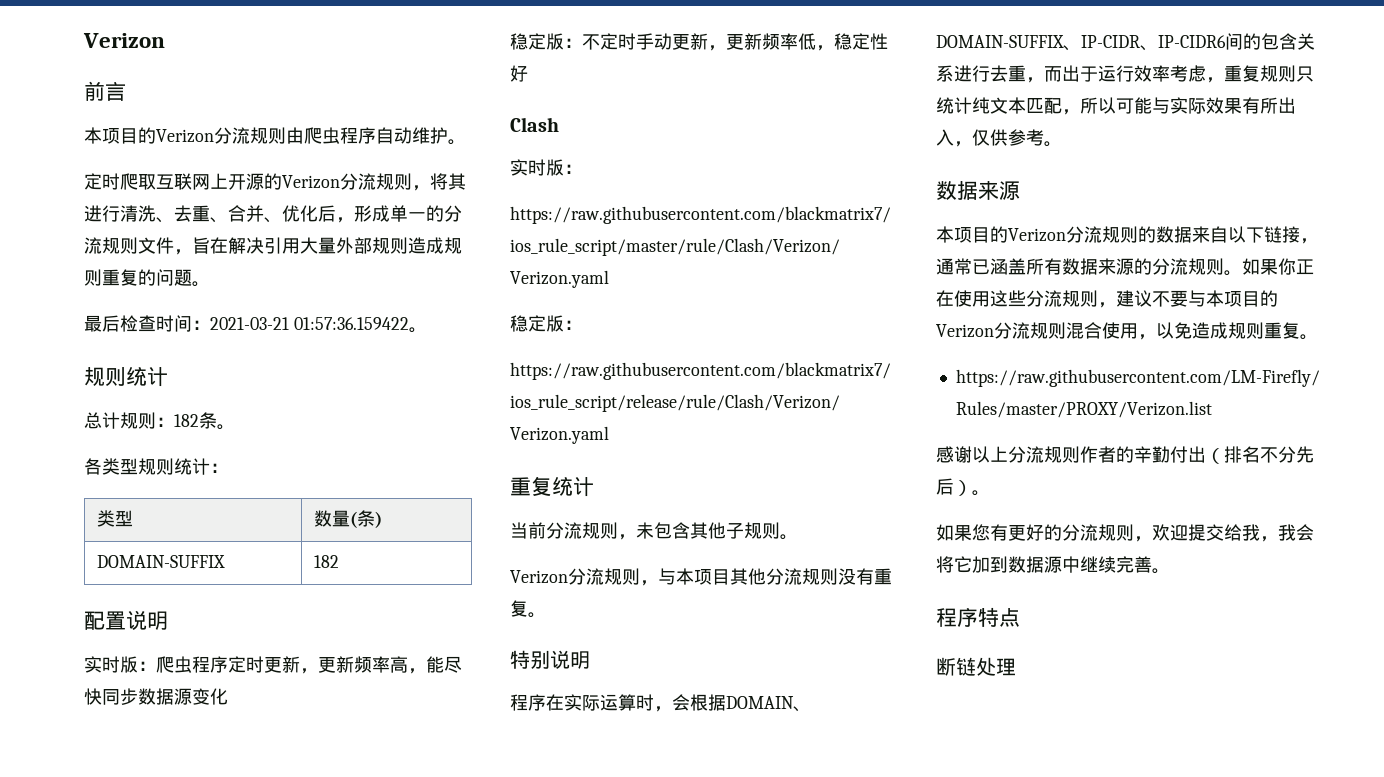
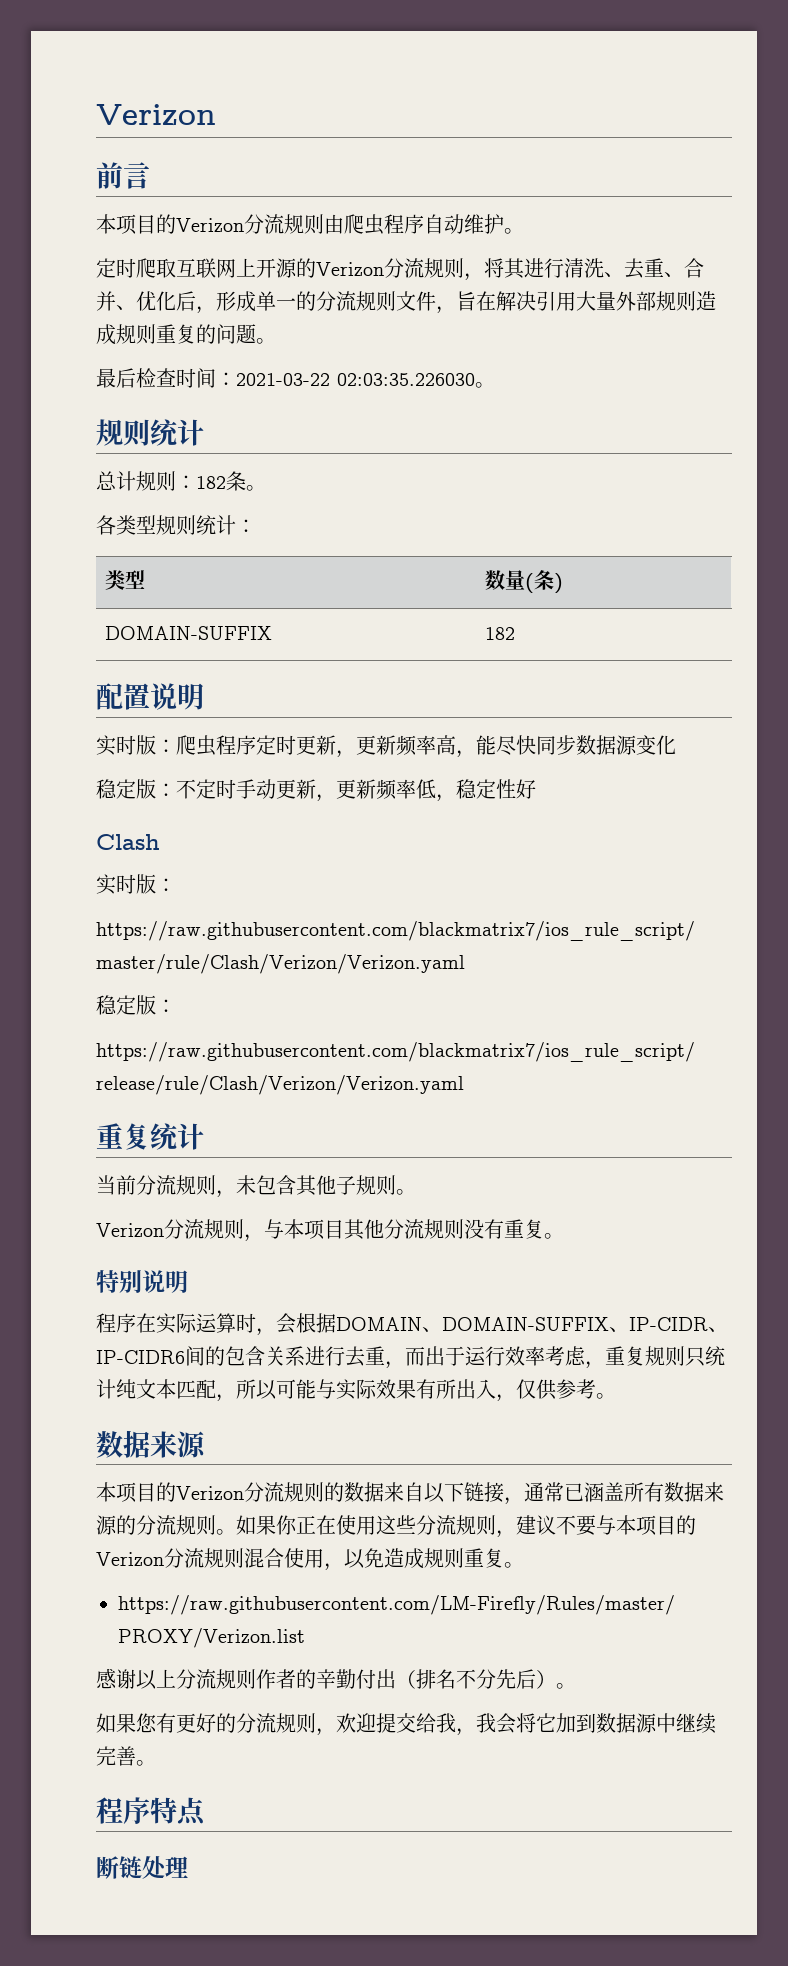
- 最后检查时间：2021-03-21 01:57:36.159422。
+ 最后检查时间：2021-03-22 02:03:35.226030。

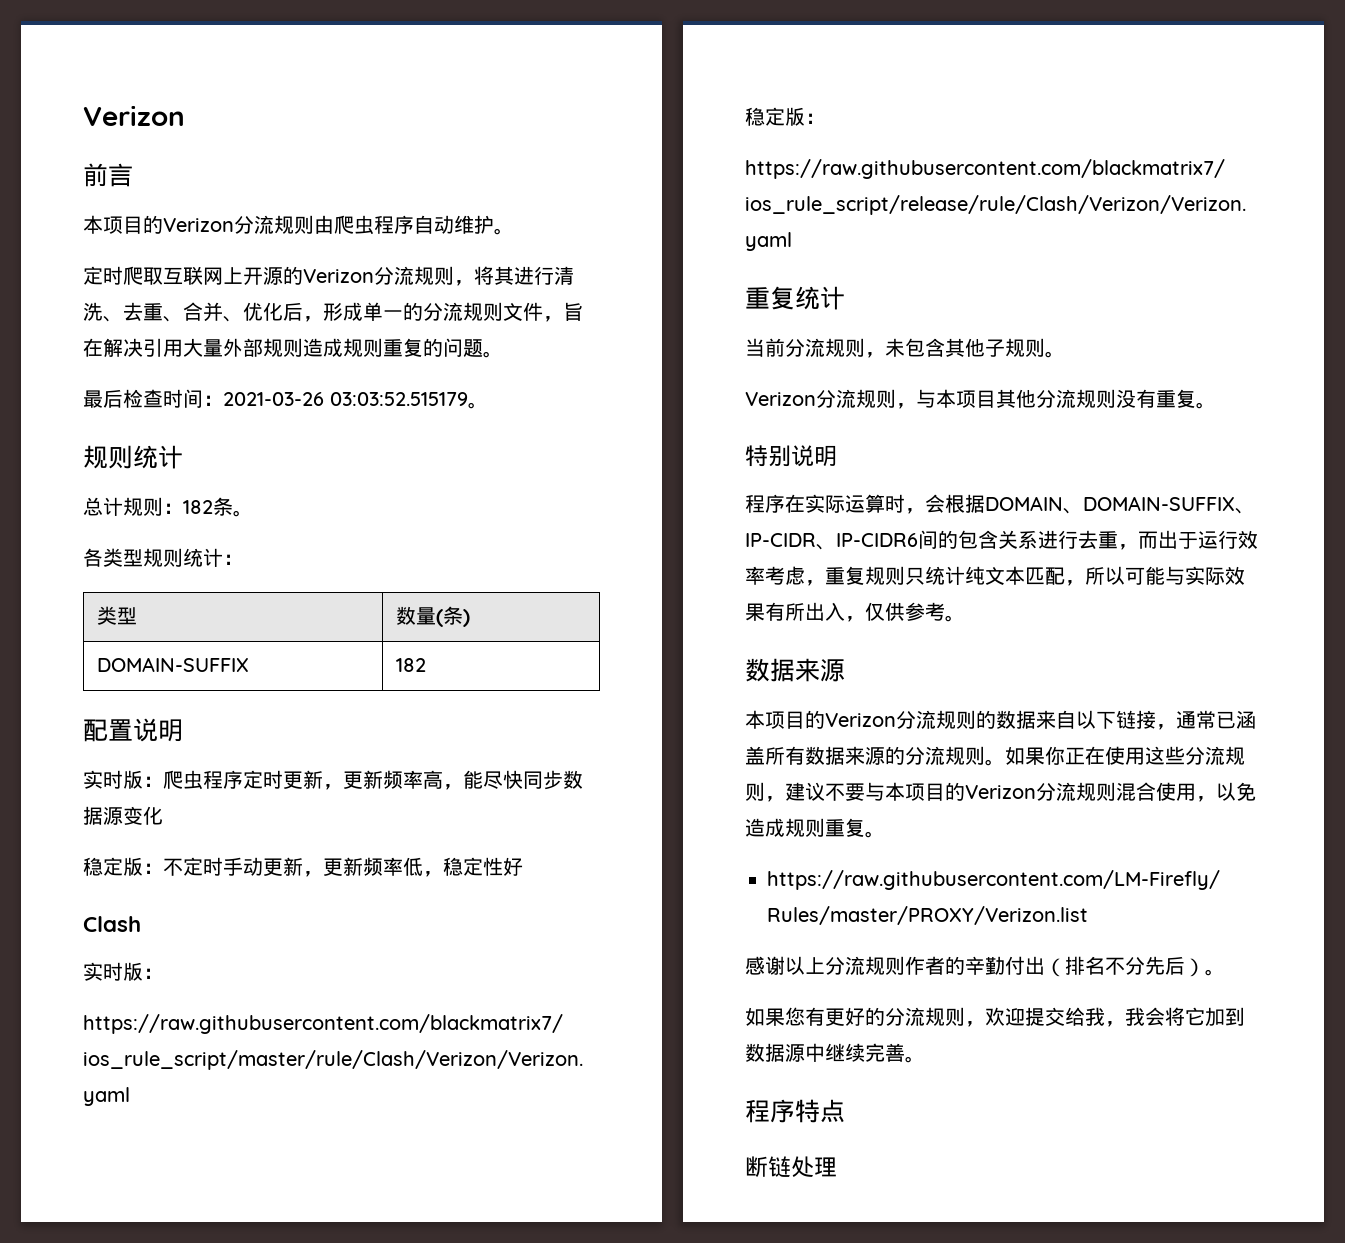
- 最后检查时间：2021-03-22 02:03:35.226030。
+ 最后检查时间：2021-03-26 03:03:52.515179。

